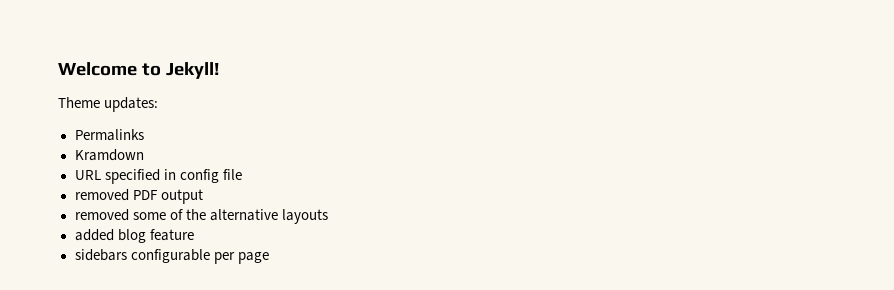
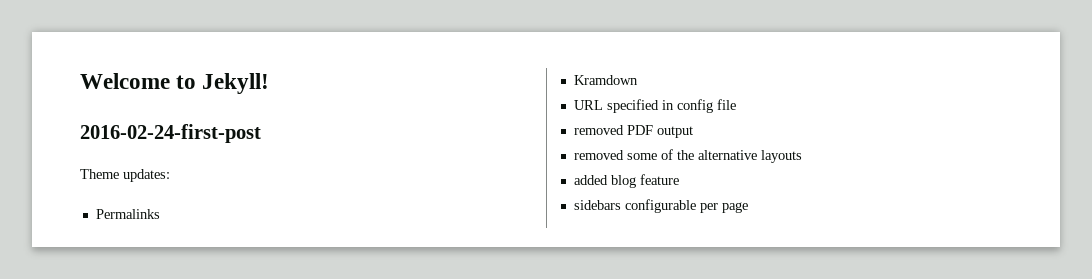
+ 2016-02-24-first-post

